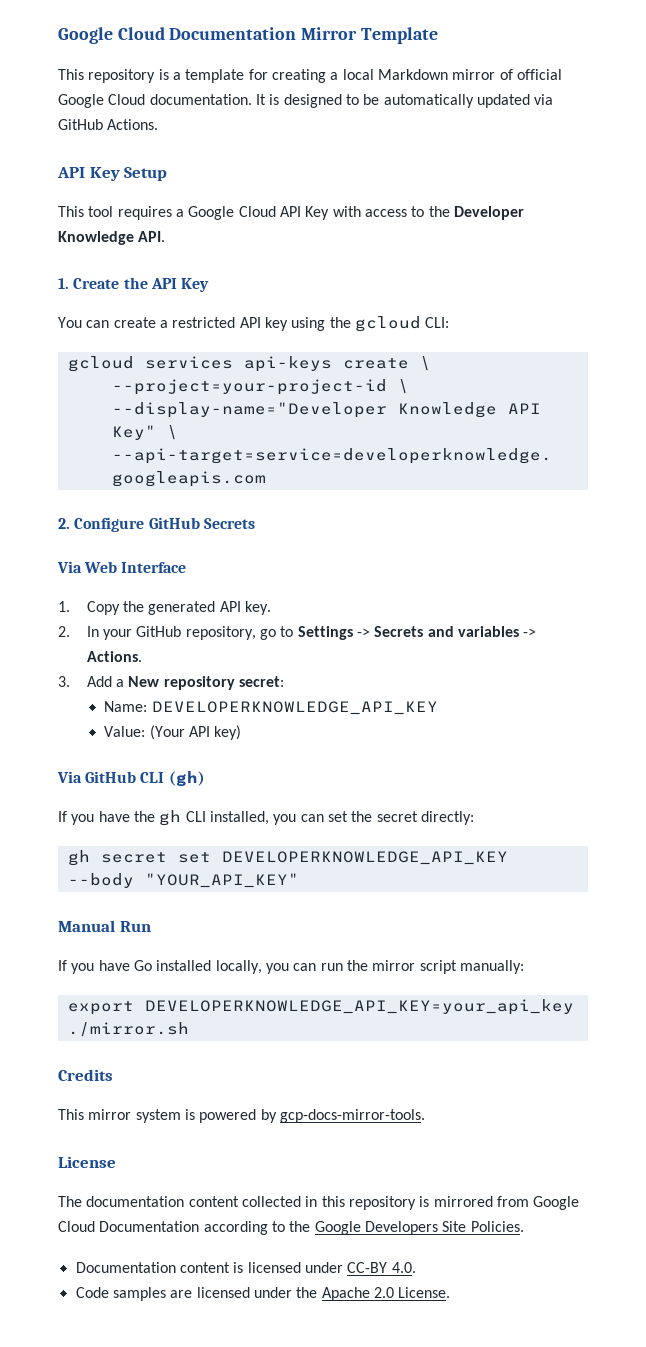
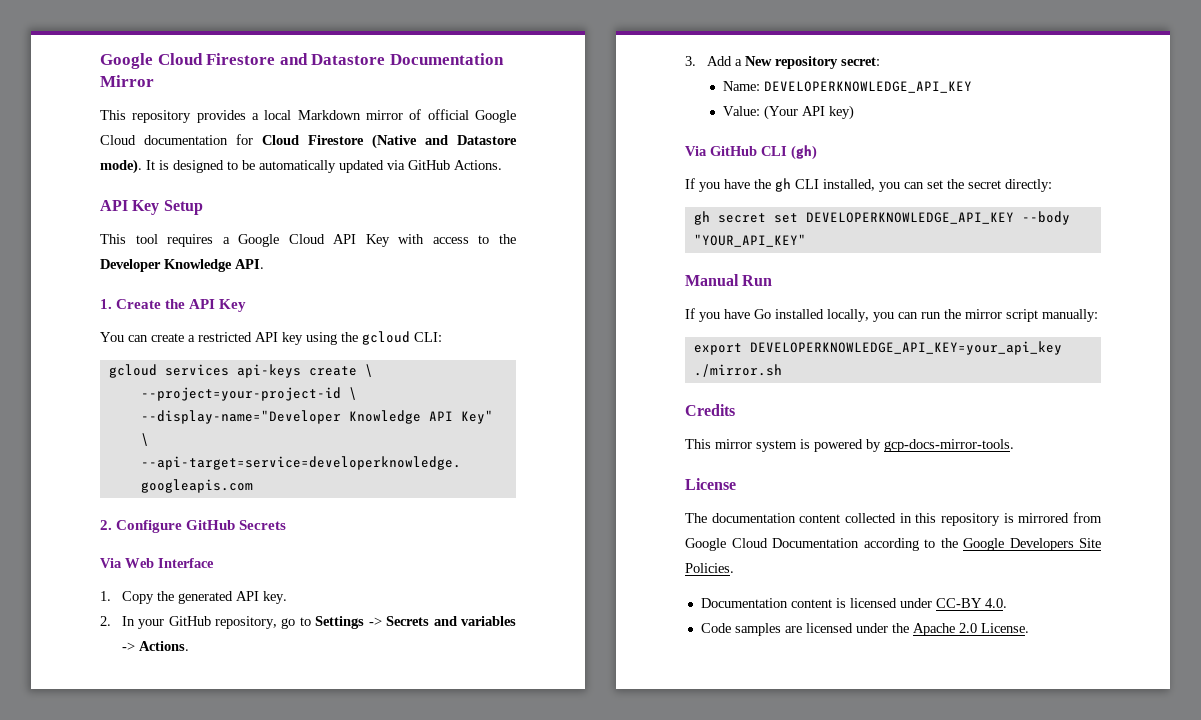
- Google Cloud Documentation Mirror Template
+ Google Cloud Firestore and Datastore Documentation Mirror
- This repository is a template for creating a local Markdown mirror of official Google Cloud documentation.
+ This repository provides a local Markdown mirror of official Google Cloud documentation for Cloud Firestore (Native and Datastore mode).

